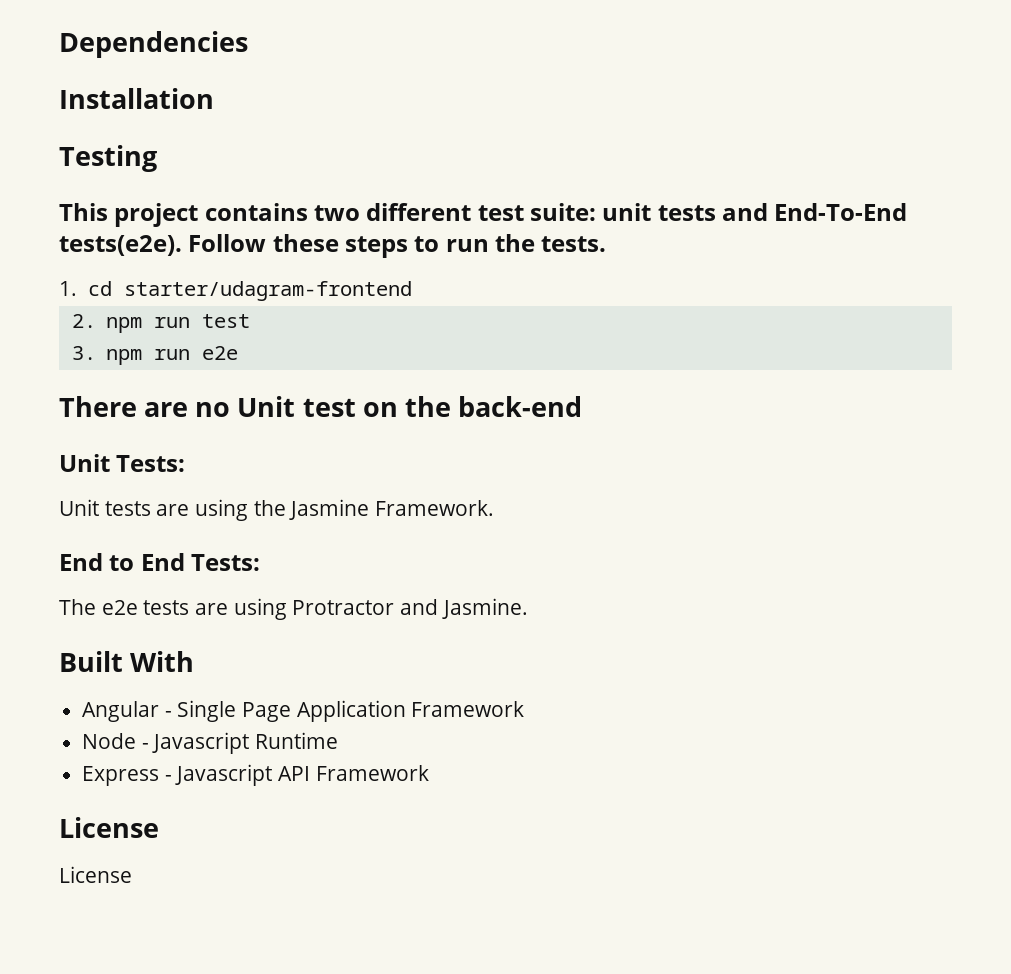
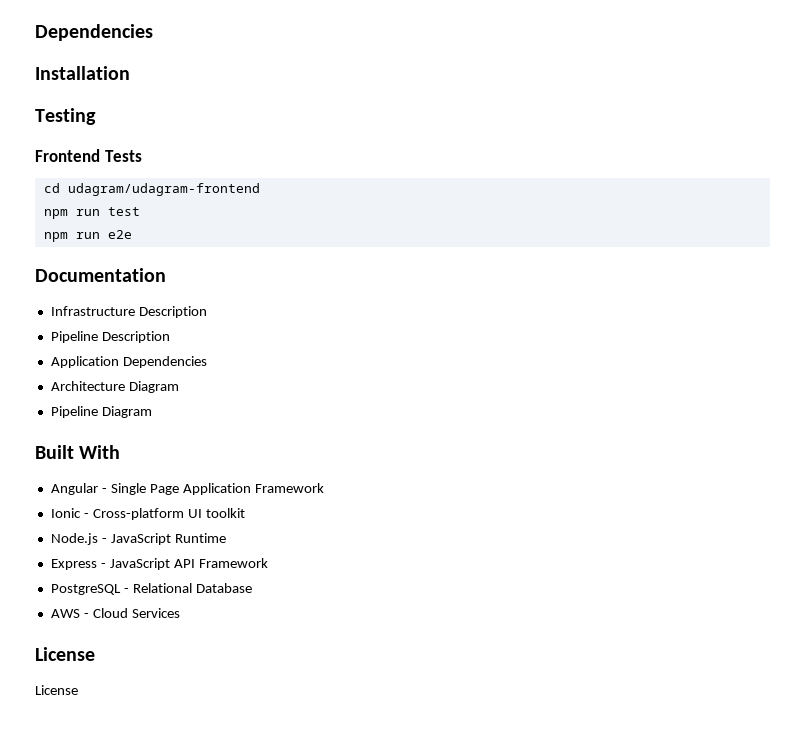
- This project contains two different test suite: unit tests and End-To-End tests(e2e). Follow these steps to run the tests.
- 1. cd starter/udagram-frontend
- 2. npm run test
+ Frontend Tests
+ cd udagram/udagram-frontend
+ npm run test
- 3. npm run e2e
+ npm run e2e
- There are no Unit test on the back-end
- Unit Tests:
- Unit tests are using the Jasmine Framework.
- End to End Tests:
- The e2e tests are using Protractor and Jasmine.
+ Documentation
+ Infrastructure Description
+ Pipeline Description
+ Application Dependencies
+ Architecture Diagram
+ Pipeline Diagram
- Node - Javascript Runtime
+ Ionic - Cross-platform UI toolkit
+ Node.js - JavaScript Runtime
- Express - Javascript API Framework
+ Express - JavaScript API Framework
+ PostgreSQL - Relational Database
+ AWS - Cloud Services

